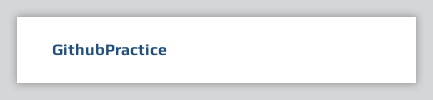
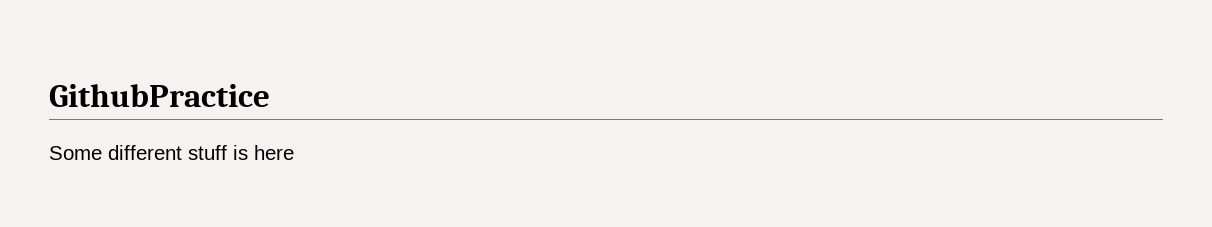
+ Some different stuff is here

